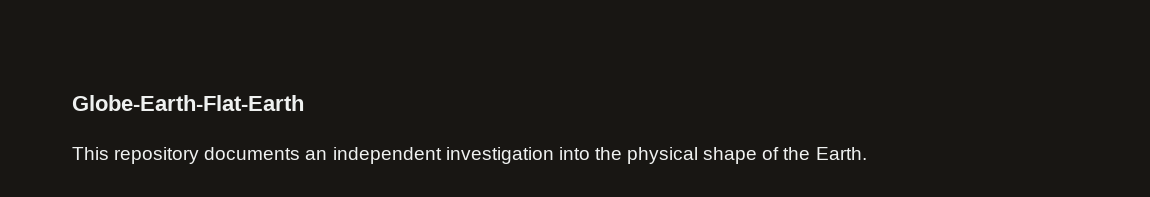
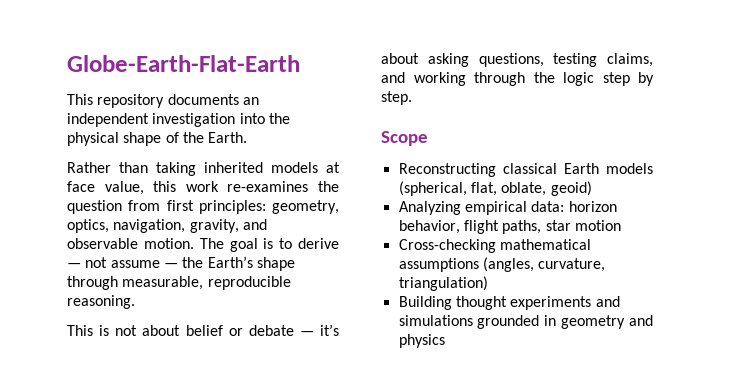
+ Rather than taking inherited models at face value, this work re-examines the question from first principles: geometry, optics, navigation, gravity, and observable motion. The goal is to derive — not assume — the Earth’s shape through measurable, reproducible reasoning.
+ This is not about belief or debate — it’s about asking questions, testing claims, and working through the logic step by step.
+ Scope
+ Reconstructing classical Earth models (spherical, flat, oblate, geoid)
+ Analyzing empirical data: horizon behavior, flight paths, star motion
+ Cross-checking mathematical assumptions (angles, curvature, triangulation)
+ Building thought experiments and simulations grounded in geometry and physics

